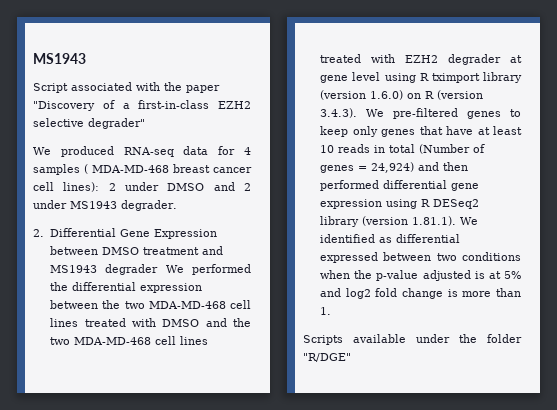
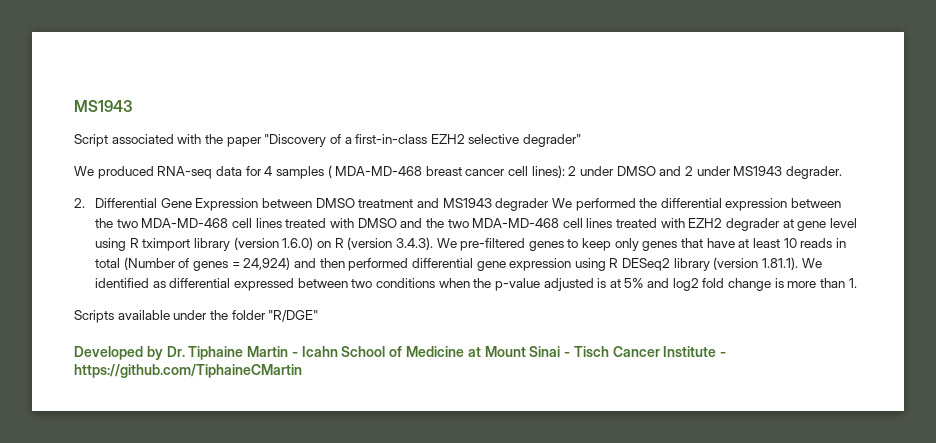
+ Developed by Dr. Tiphaine Martin - Icahn School of Medicine at Mount Sinai - Tisch Cancer Institute - https://github.com/TiphaineCMartin

